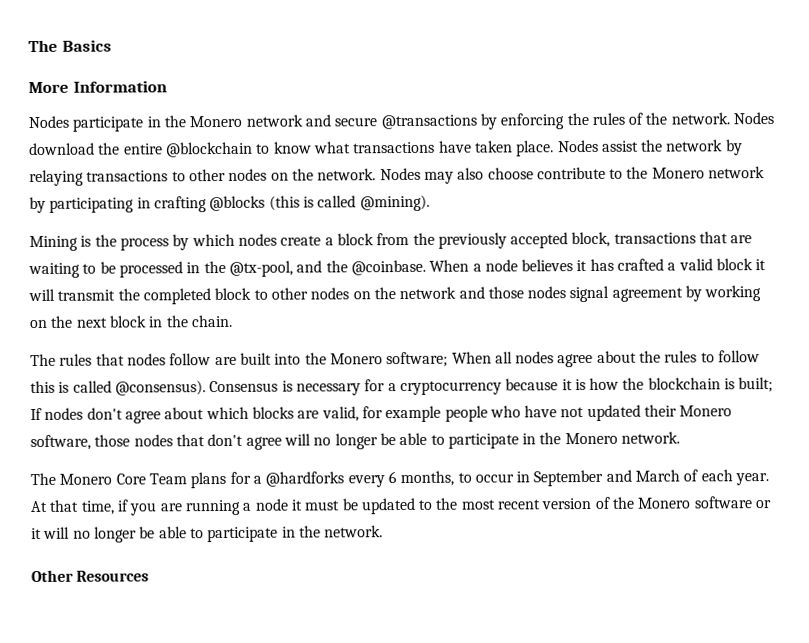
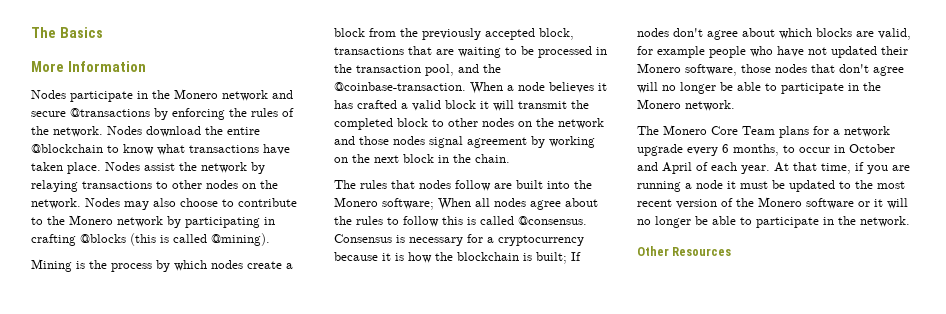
- Nodes may also choose contribute to the Monero network by participating in crafting @blocks (this is called @mining).
+ Nodes may also choose to contribute to the Monero network by participating in crafting @blocks (this is called @mining).
- Mining is the process by which nodes create a block from the previously accepted block, transactions that are waiting to be processed in the @tx-pool, and the @coinbase.
+ Mining is the process by which nodes create a block from the previously accepted block, transactions that are waiting to be processed in the transaction pool, and the @coinbase-transaction.
- The rules that nodes follow are built into the Monero software; When all nodes agree about the rules to follow this is called @consensus).
+ The rules that nodes follow are built into the Monero software; When all nodes agree about the rules to follow this is called @consensus.
- The Monero Core Team plans for a @hardforks every 6 months, to occur in September and March of each year.
+ The Monero Core Team plans for a network upgrade every 6 months, to occur in October and April of each year.

